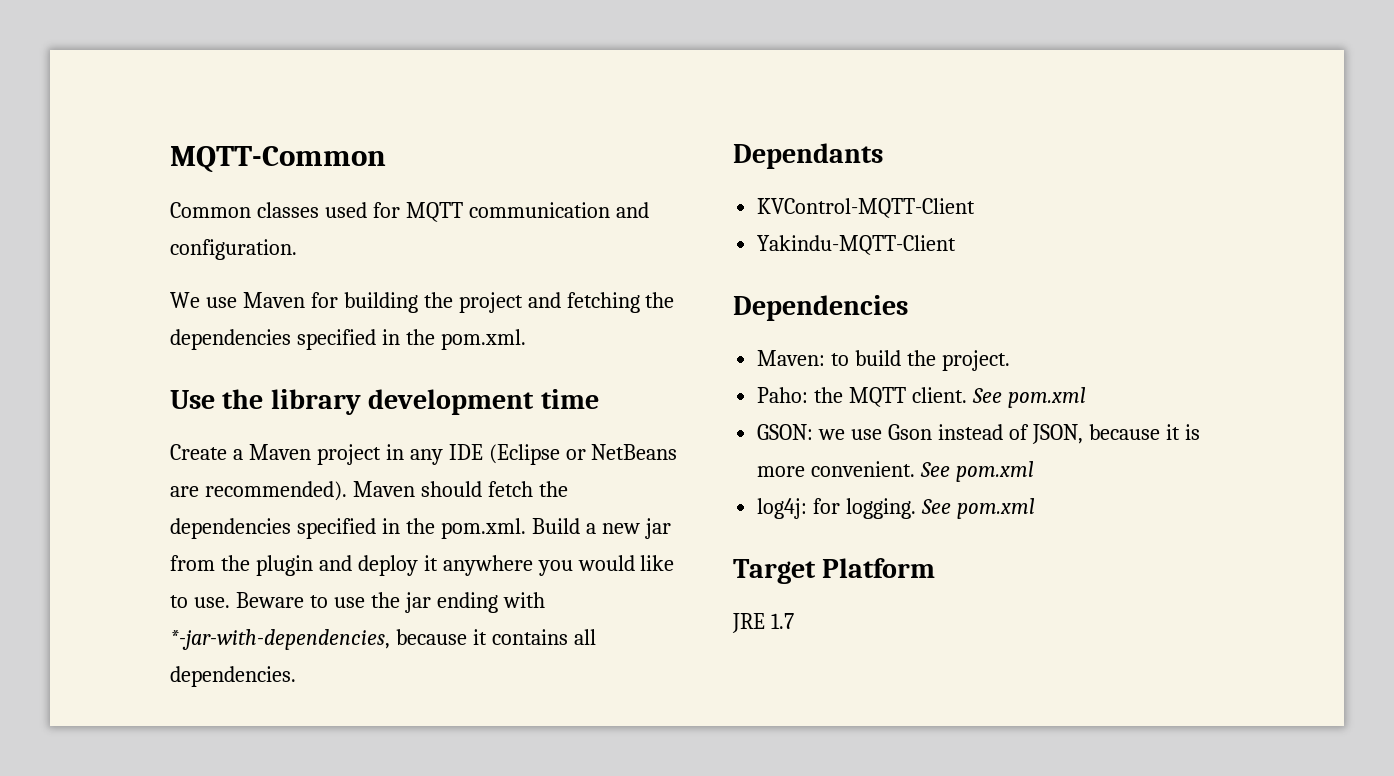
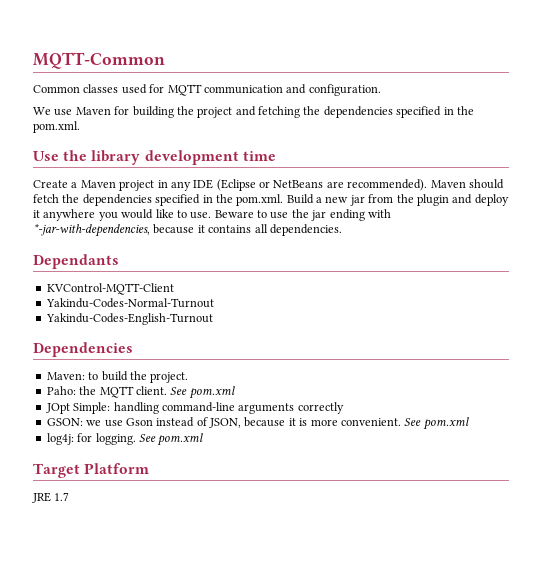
- Yakindu-MQTT-Client
+ Yakindu-Codes-Normal-Turnout
+ Yakindu-Codes-English-Turnout
+ JOpt Simple: handling command-line arguments correctly

